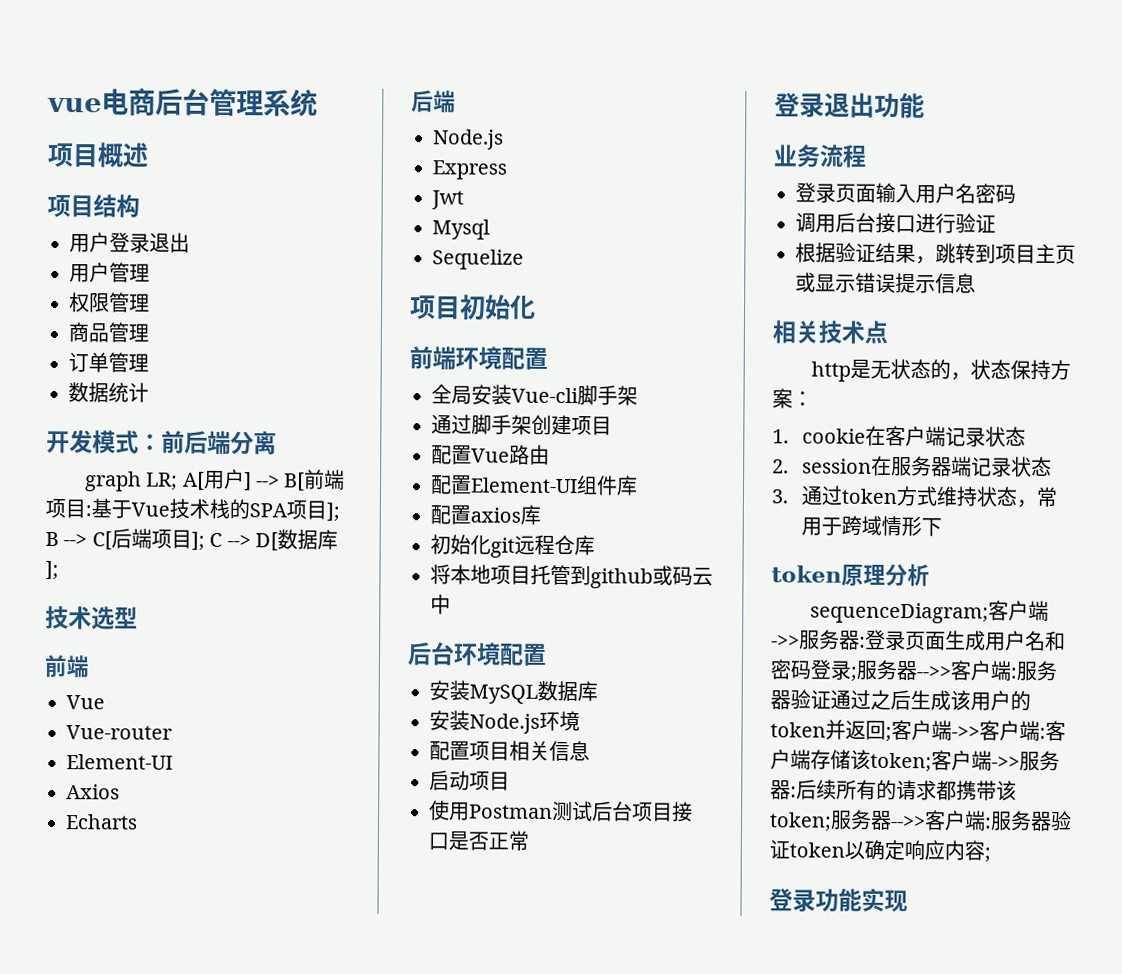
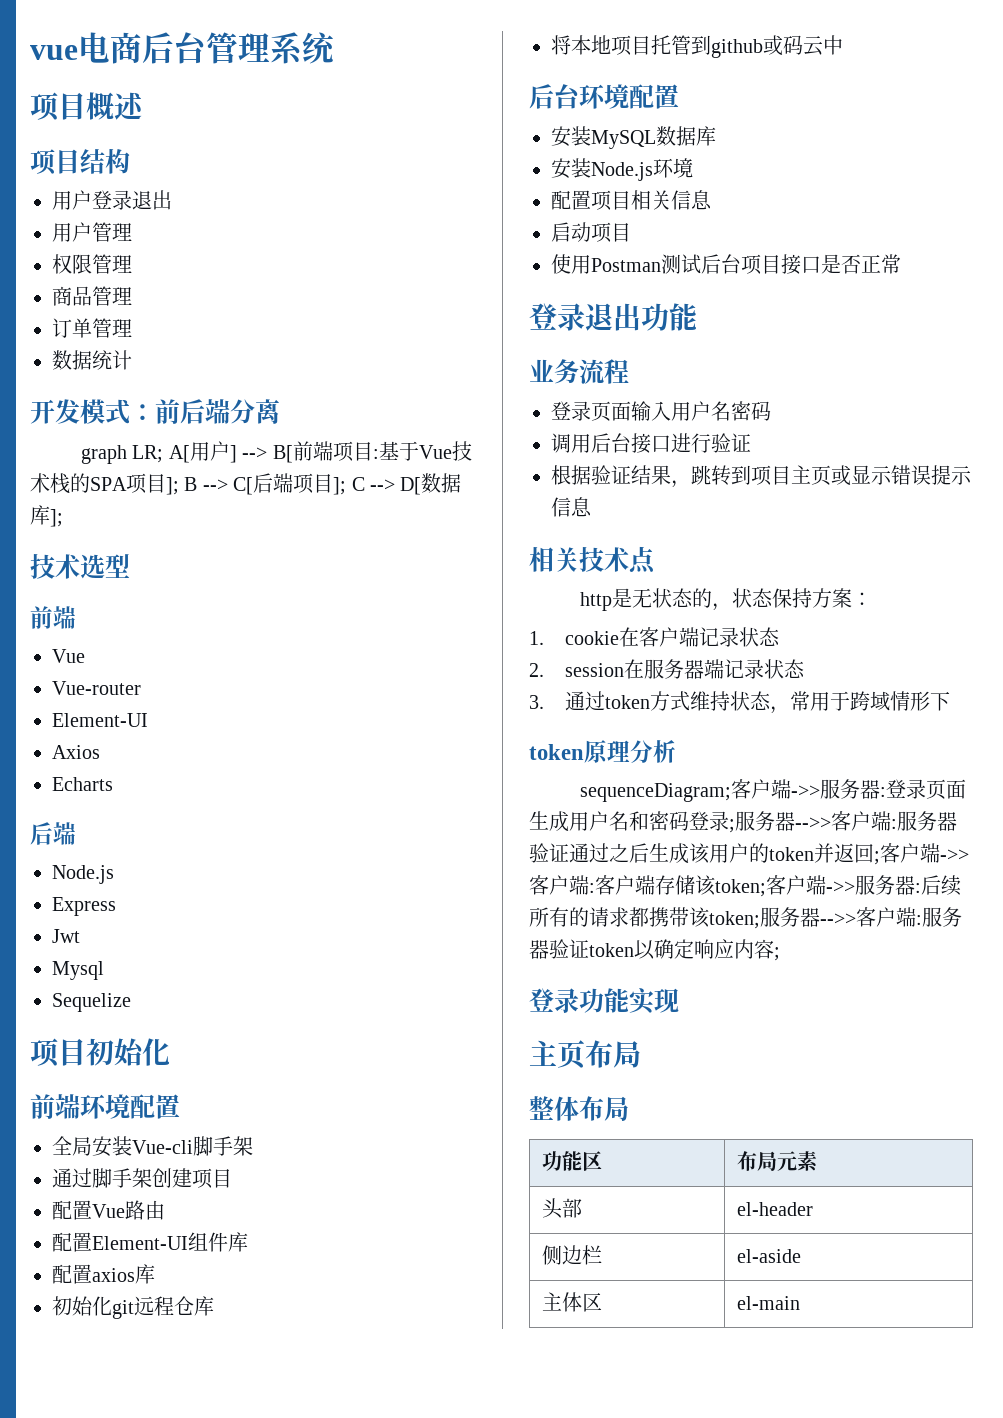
+ 主页布局
+ 整体布局
+ 功能区 | 布局元素
+ 头部 | el-header
+ 侧边栏 | el-aside
+ 主体区 | el-main

